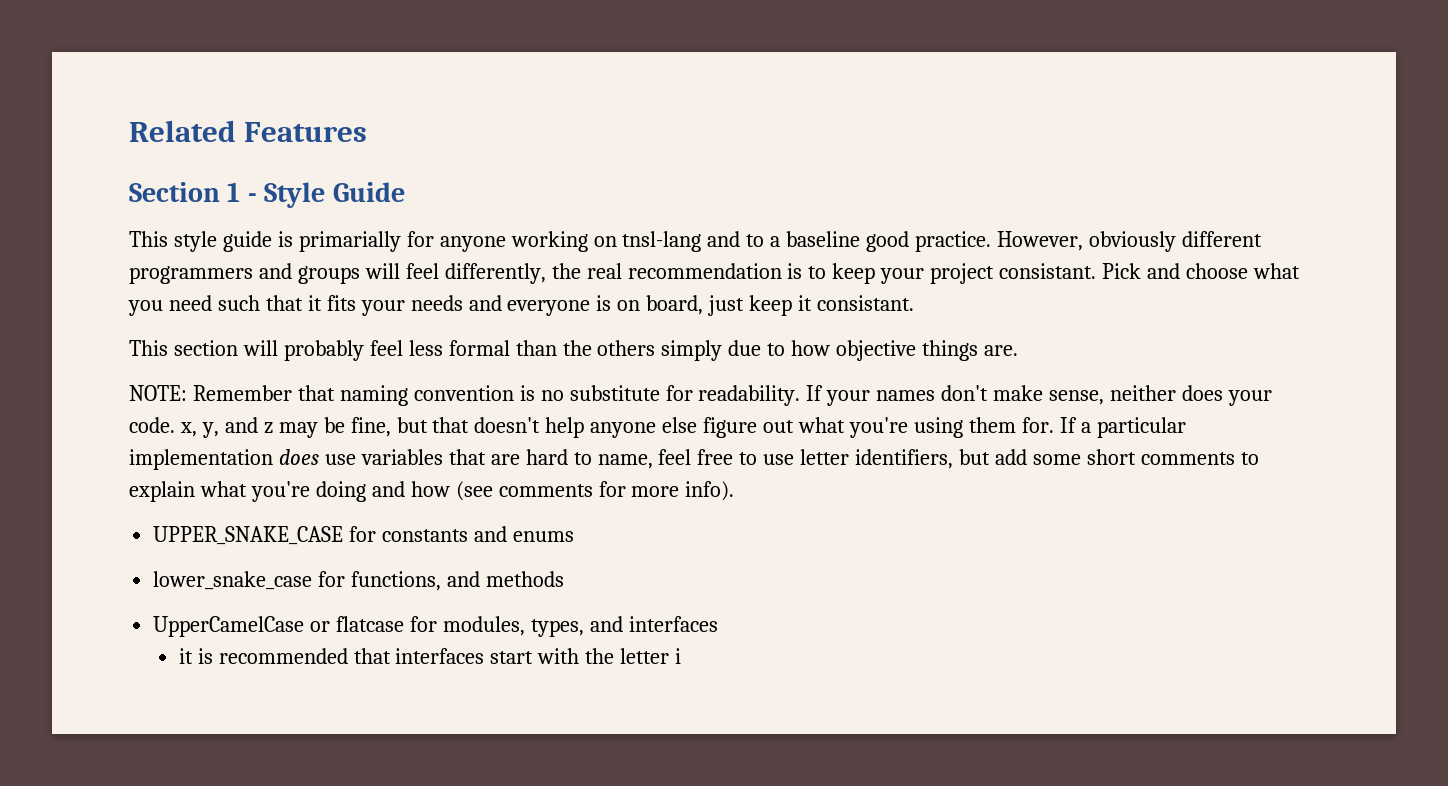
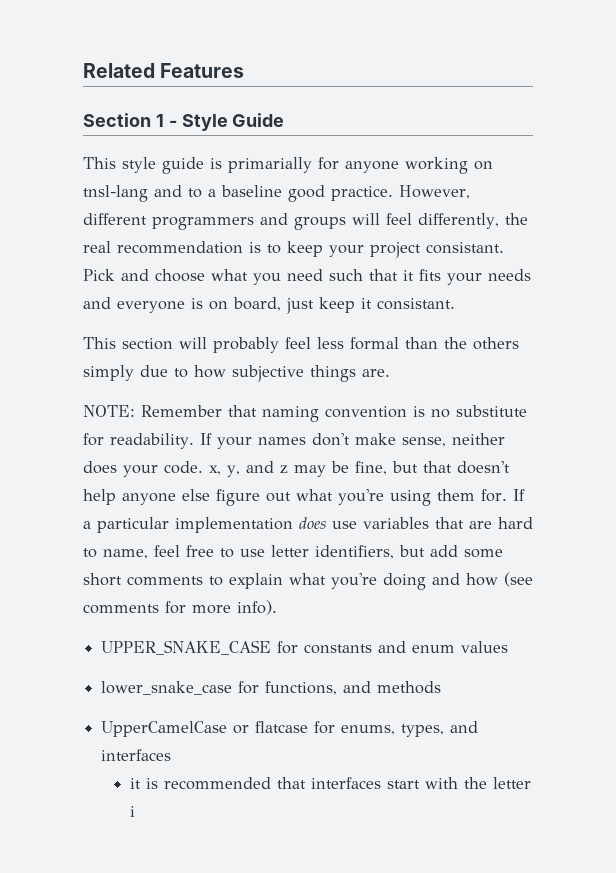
- However, obviously different programmers and groups will feel differently, the real recommendation is to keep your project consistant.
+ However, different programmers and groups will feel differently, the real recommendation is to keep your project consistant.
- This section will probably feel less formal than the others simply due to how objective things are.
+ This section will probably feel less formal than the others simply due to how subjective things are.
- UPPER_SNAKE_CASE for constants and enums
+ UPPER_SNAKE_CASE for constants and enum values
- UpperCamelCase or flatcase for modules, types, and interfaces
+ UpperCamelCase or flatcase for enums, types, and interfaces

